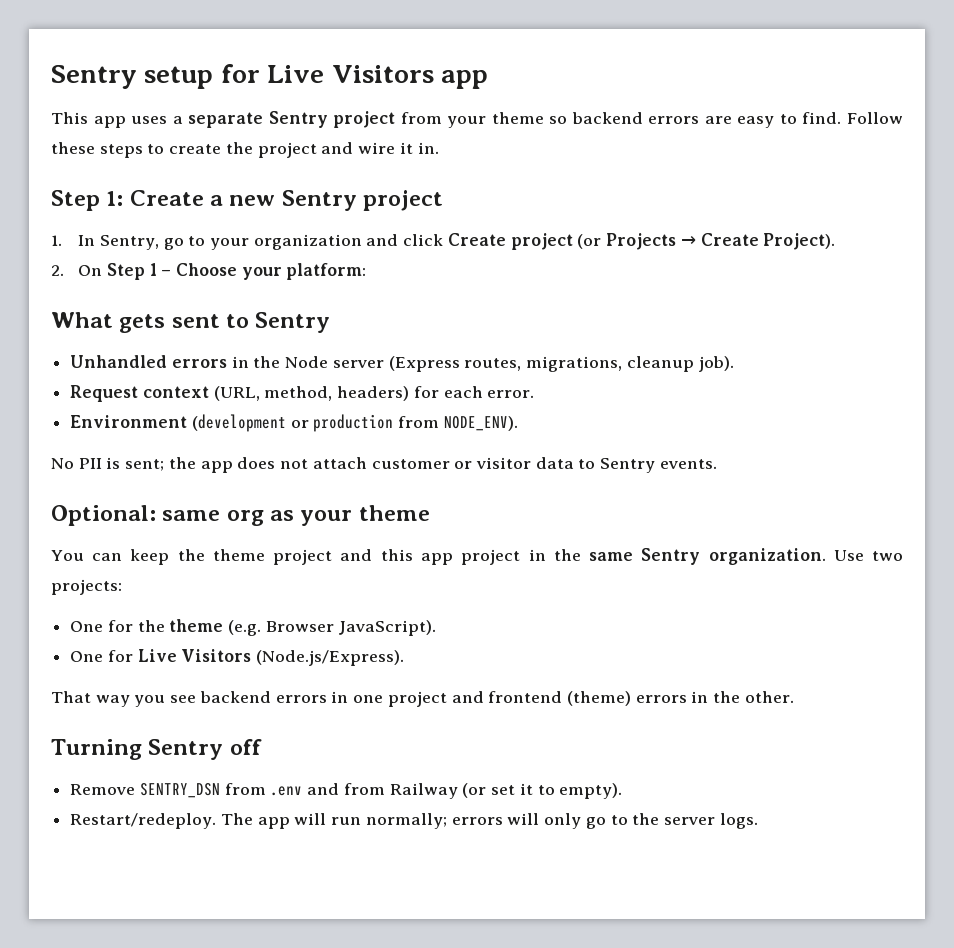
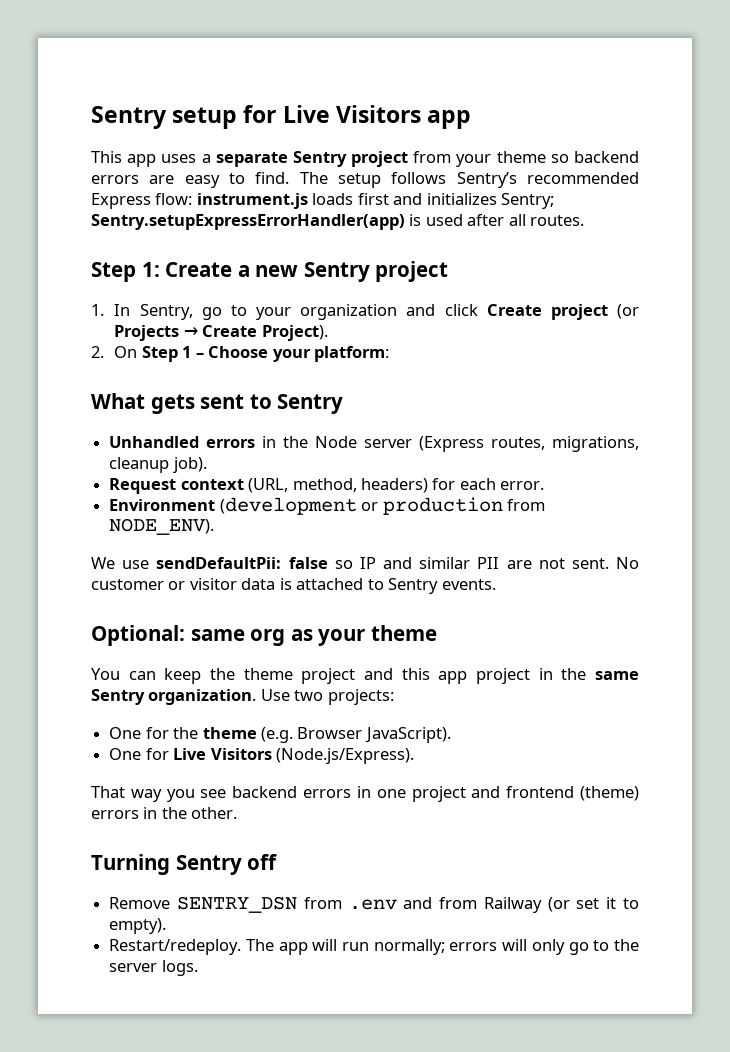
- Follow these steps to create the project and wire it in.
+ The setup follows Sentry’s recommended Express flow: instrument.js loads first and initializes Sentry; Sentry.setupExpressErrorHandler(app) is used after all routes.
- No PII is sent; the app does not attach customer or visitor data to Sentry events.
+ We use sendDefaultPii: false so IP and similar PII are not sent. No customer or visitor data is attached to Sentry events.

